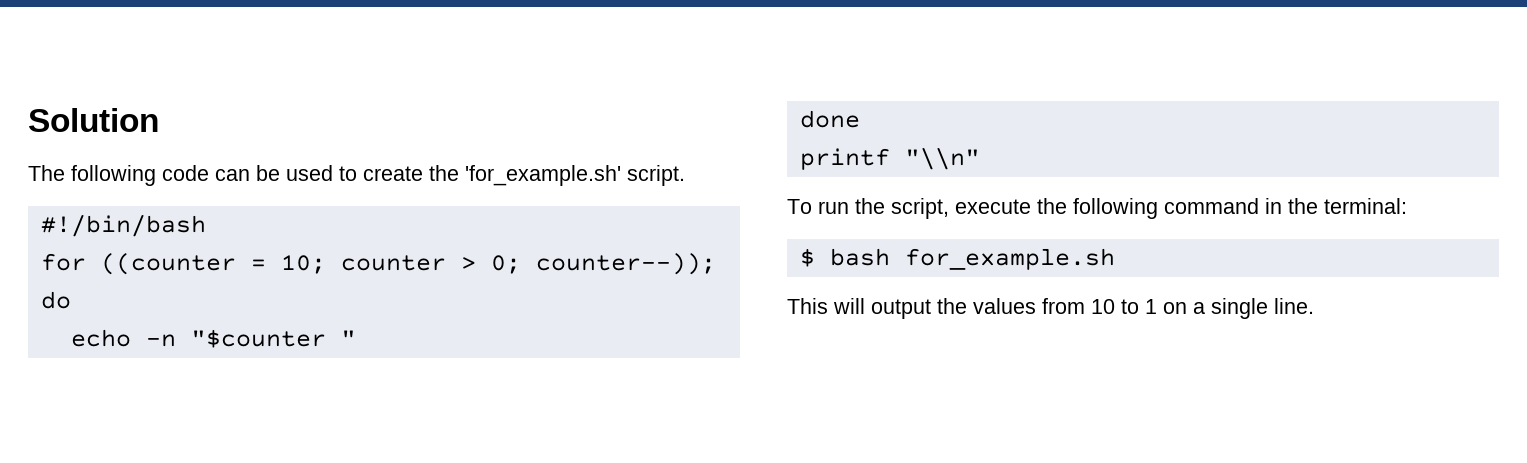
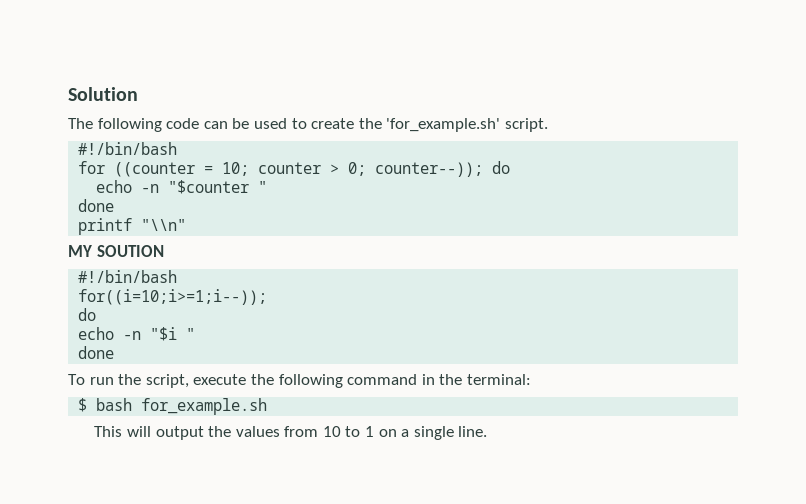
+ MY SOUTION
+ #!/bin/bash
+ for((i=10;i>=1;i--));
+ do
+ echo -n "$i "
+ done

